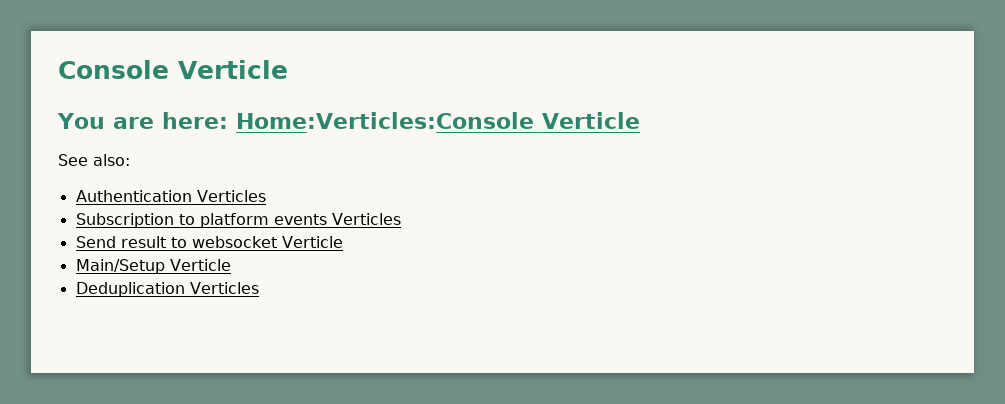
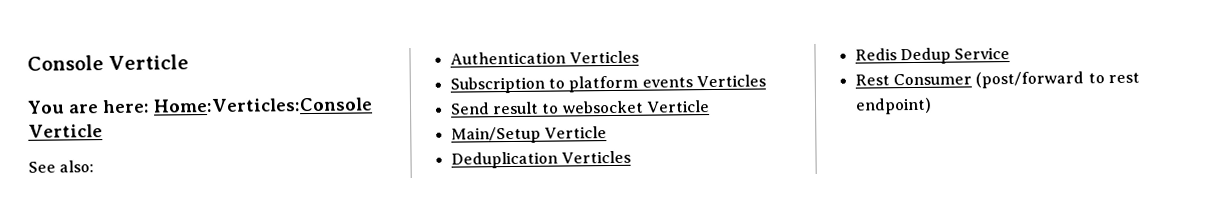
+ Redis Dedup Service
+ Rest Consumer (post/forward to rest endpoint)

